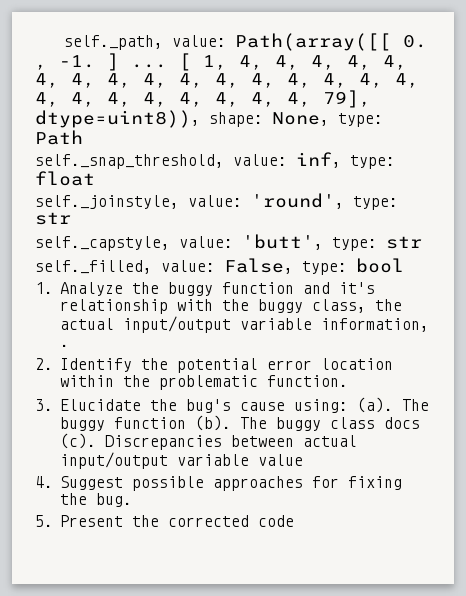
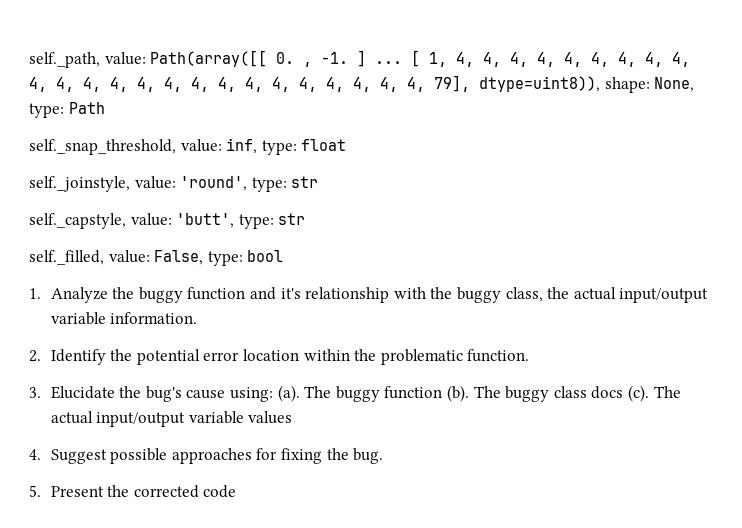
- 1. Analyze the buggy function and it's relationship with the buggy class, the actual input/output variable information, .
+ 1. Analyze the buggy function and it's relationship with the buggy class, the actual input/output variable information.
- Discrepancies between actual input/output variable value
+ The actual input/output variable values

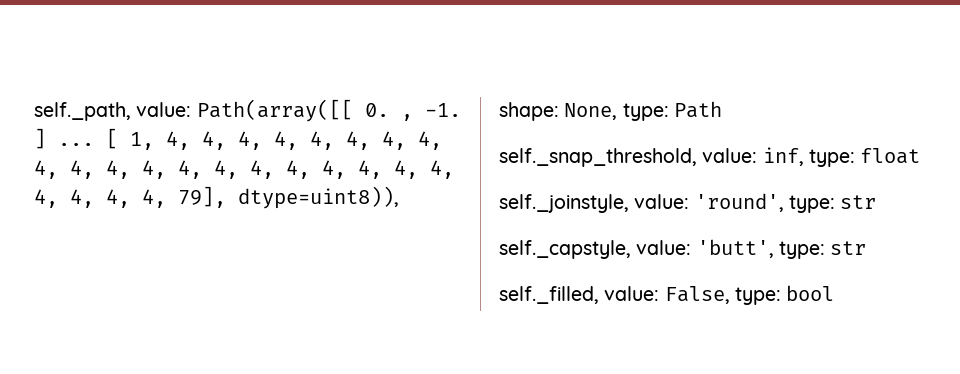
- 1. Analyze the buggy function and it's relationship with the buggy class, the actual input/output variable information.
- 2. Identify the potential error location within the problematic function.
- 3. Elucidate the bug's cause using: (a). The buggy function (b). The buggy class docs (c). The actual input/output variable values
- 4. Suggest possible approaches for fixing the bug.
- 5. Present the corrected code

